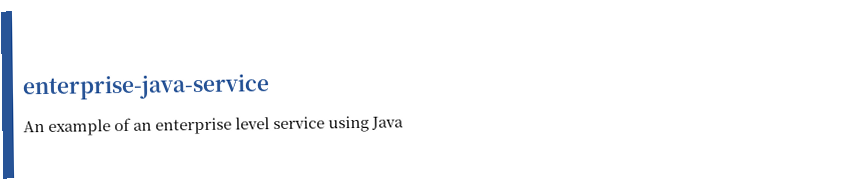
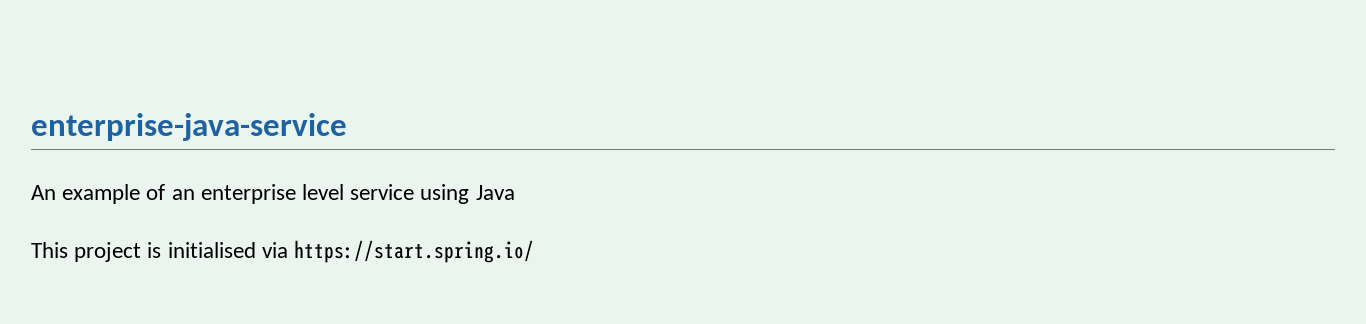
+ This project is initialised via https://start.spring.io/

